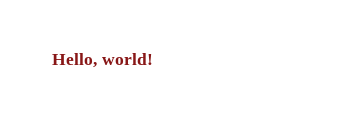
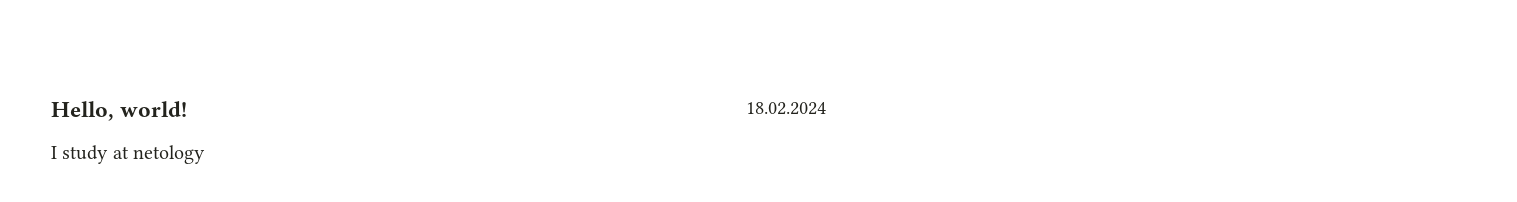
+ I study at netology
+ 18.02.2024

